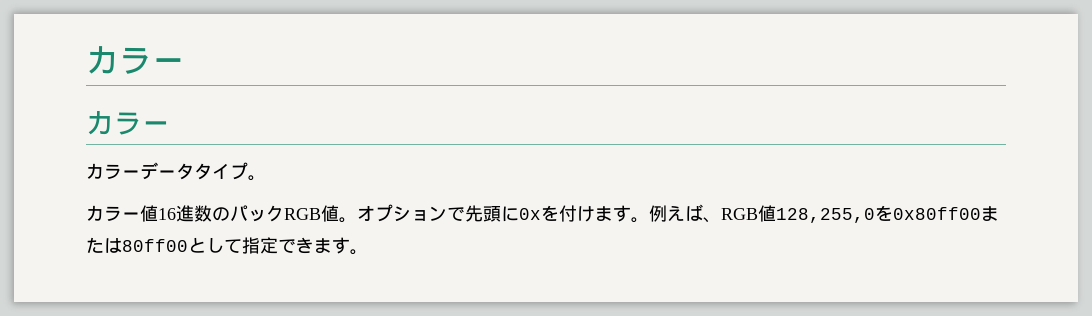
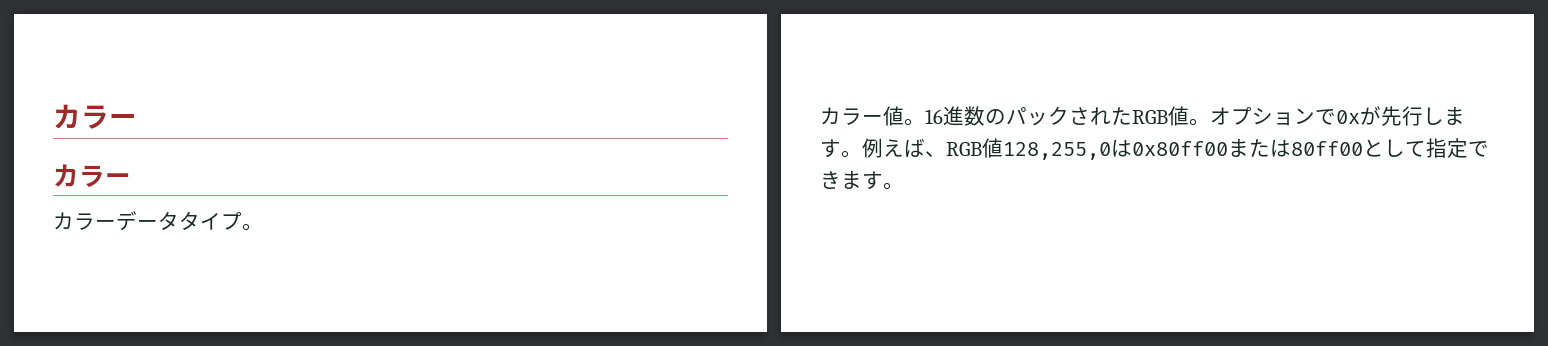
- カラー値16進数のパックRGB値。
+ カラー値。16進数のパックされたRGB値。
- オプションで先頭に0xを付けます。
+ オプションで0xが先行します。
- 例えば、RGB値128,255,0を0x80ff00または80ff00として指定できます。
+ 例えば、RGB値128,255,0は0x80ff00または80ff00として指定できます。

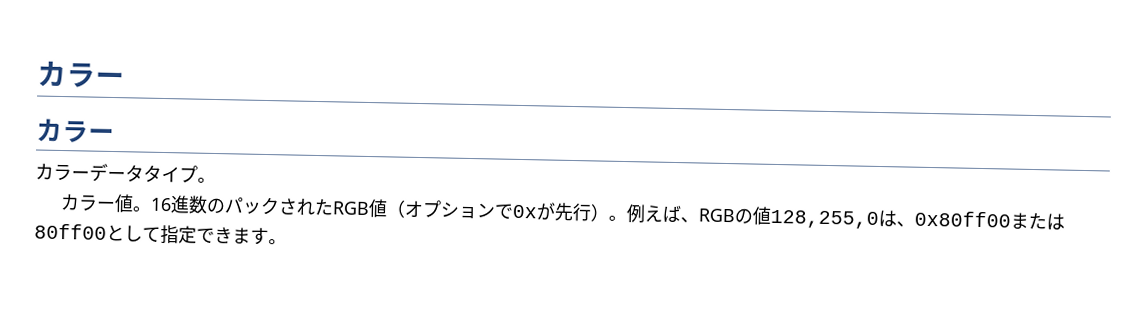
- 16進数のパックされたRGB値。オプションで0xが先行します。
+ 16進数のパックされたRGB値（オプションで0xが先行）。
- 例えば、RGB値128,255,0は0x80ff00または80ff00として指定できます。
+ 例えば、RGBの値128,255,0は、0x80ff00または80ff00として指定できます。

